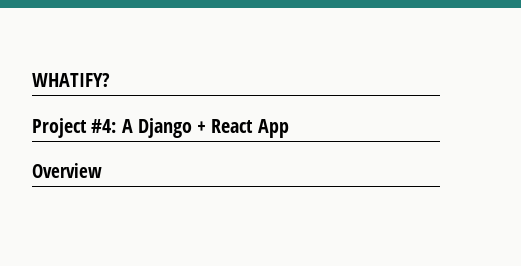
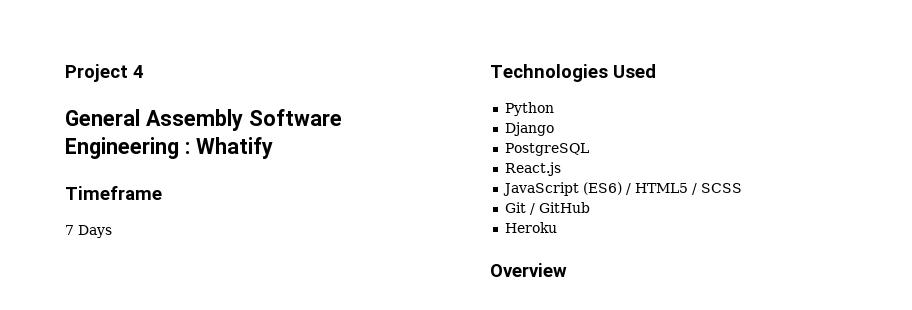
- WHATIFY?
- Project #4: A Django + React App
+ Project 4
+ General Assembly Software Engineering : Whatify
+ Timeframe
+ 7 Days
+ Technologies Used
+ Python
+ Django
+ PostgreSQL
+ React.js
+ JavaScript (ES6) / HTML5 / SCSS
+ Git / GitHub
+ Heroku

